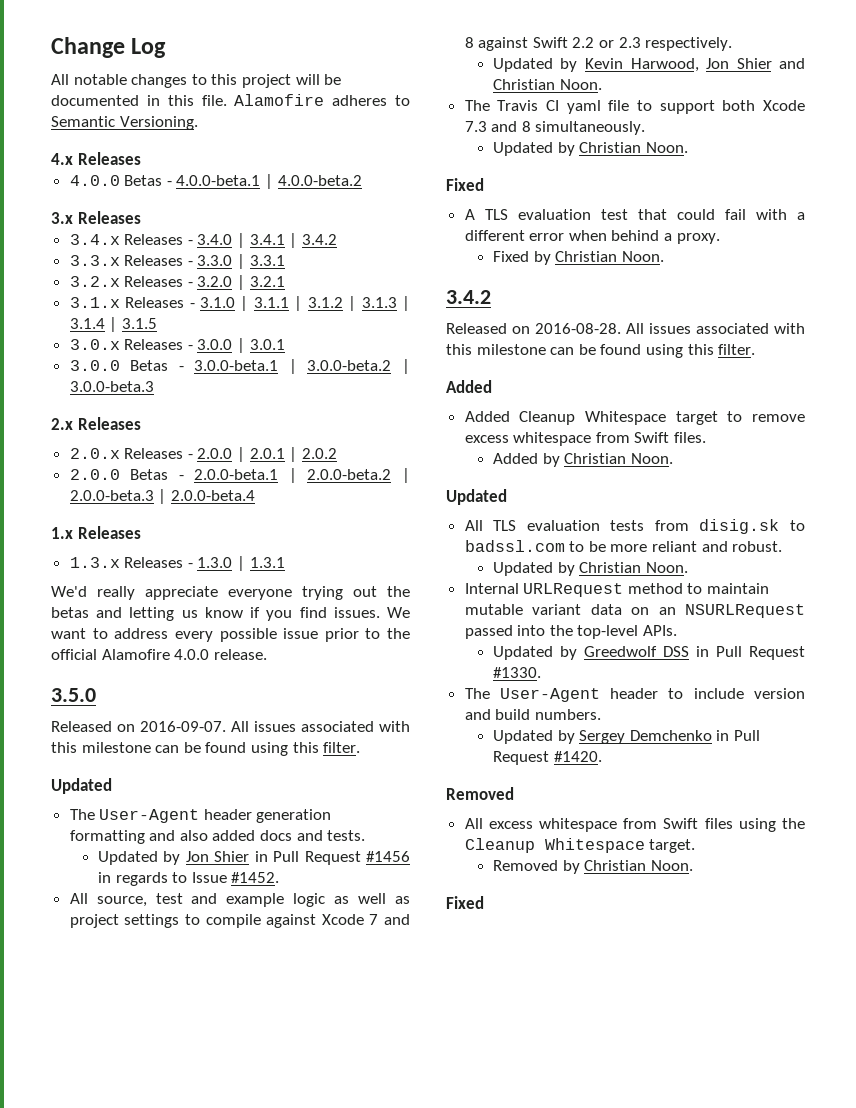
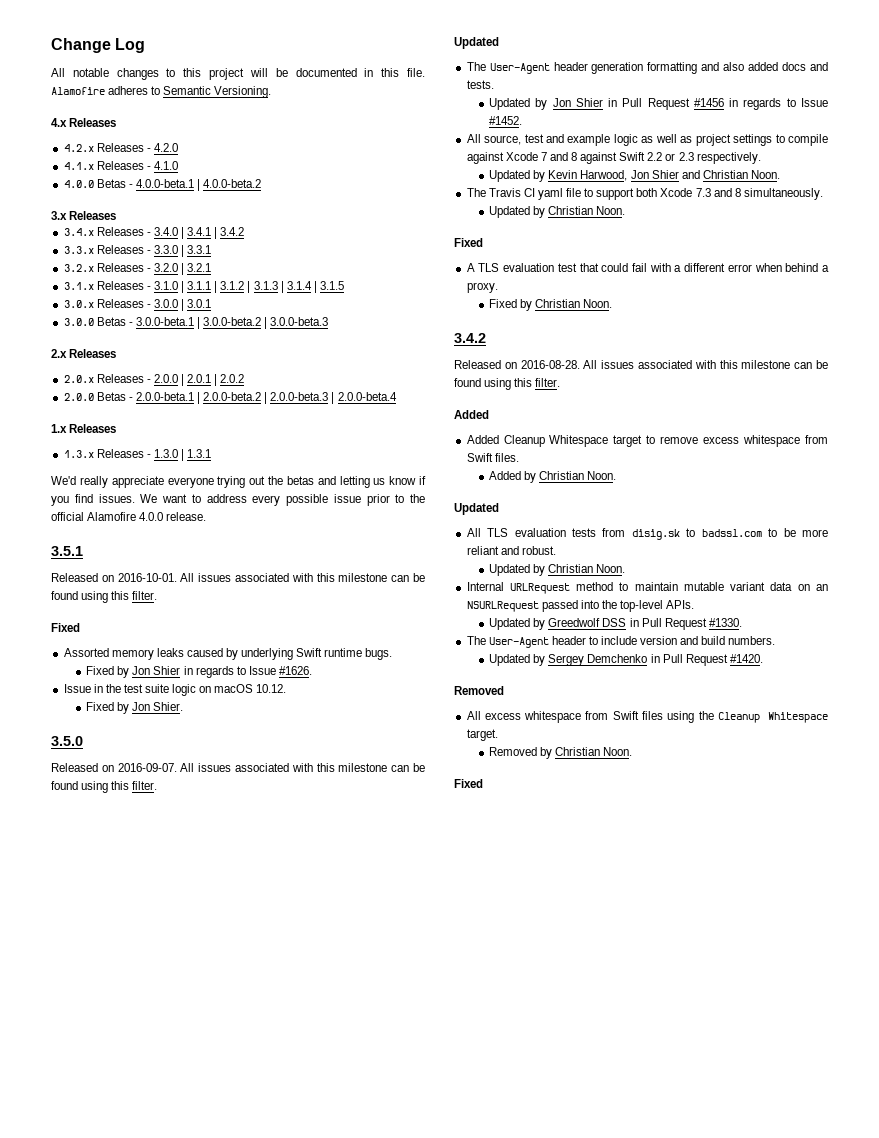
+ 4.2.x Releases - 4.2.0
+ 4.1.x Releases - 4.1.0
+ 3.5.1
+ Released on 2016-10-01. All issues associated with this milestone can be found using this filter.
+ Fixed
+ Assorted memory leaks caused by underlying Swift runtime bugs.
+ Fixed by Jon Shier in regards to Issue #1626.
+ Issue in the test suite logic on macOS 10.12.
+ Fixed by Jon Shier.

